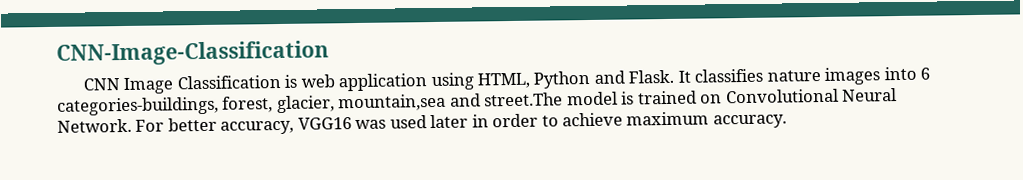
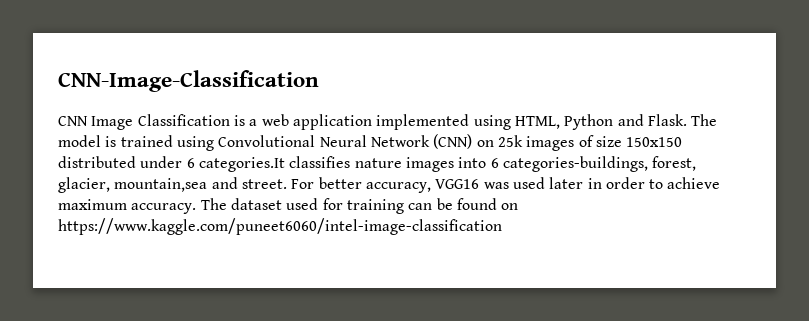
- CNN Image Classification is web application using HTML, Python and Flask.
+ CNN Image Classification is a web application implemented using HTML, Python and Flask.
- It classifies nature images into 6 categories-buildings, forest, glacier, mountain,sea and street.The model is trained on Convolutional Neural Network.
+ The model is trained using Convolutional Neural Network (CNN) on 25k images of size 150x150 distributed under 6 categories.It classifies nature images into 6 categories-buildings, forest, glacier, mountain,sea and street.
+ The dataset used for training can be found on https://www.kaggle.com/puneet6060/intel-image-classification

